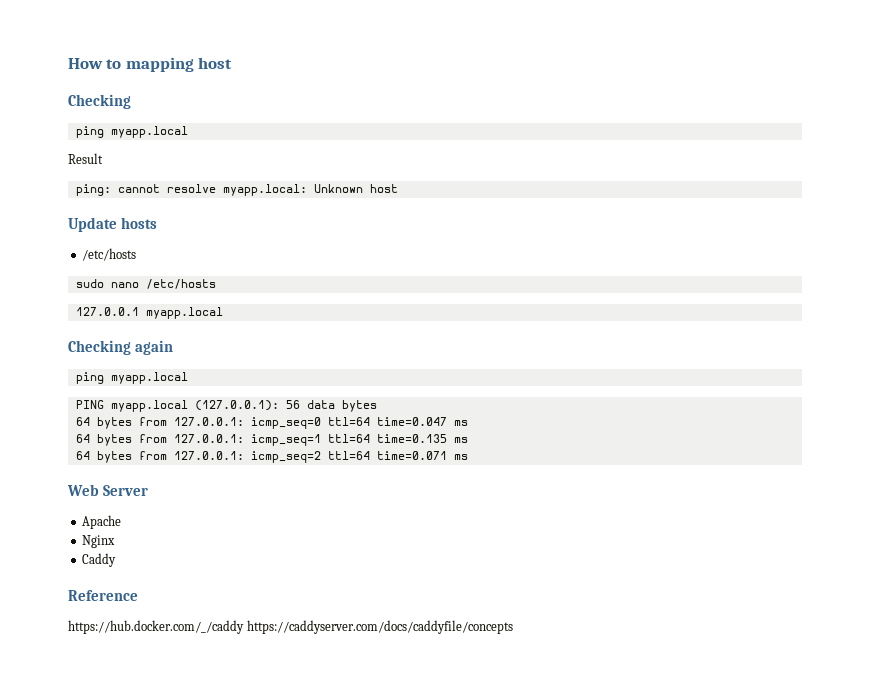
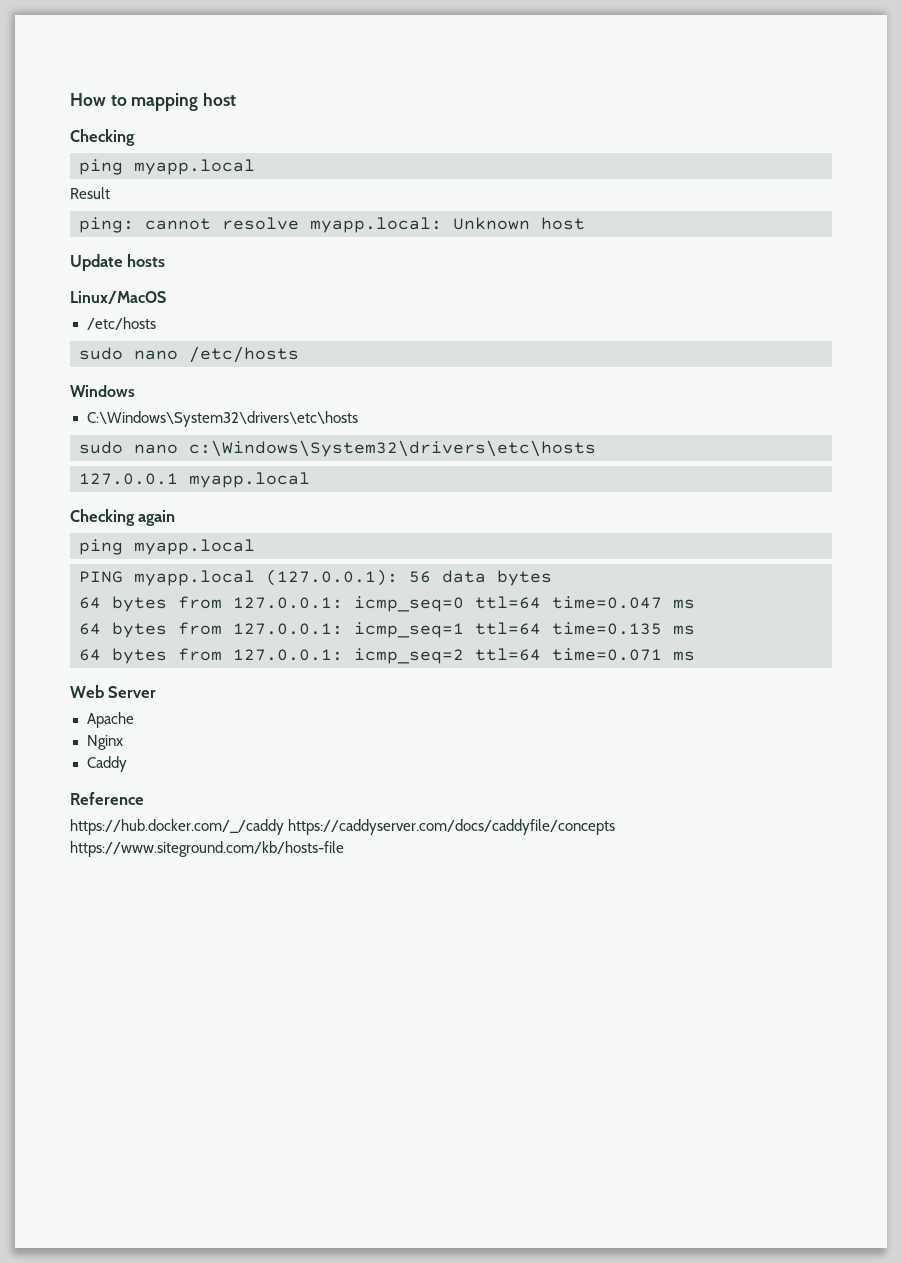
+ Linux/MacOS
+ Windows
+ C:\Windows\System32\drivers\etc\hosts
+ sudo nano c:\Windows\System32\drivers\etc\hosts
- https://hub.docker.com/_/caddy https://caddyserver.com/docs/caddyfile/concepts
+ https://hub.docker.com/_/caddy https://caddyserver.com/docs/caddyfile/concepts https://www.siteground.com/kb/hosts-file

